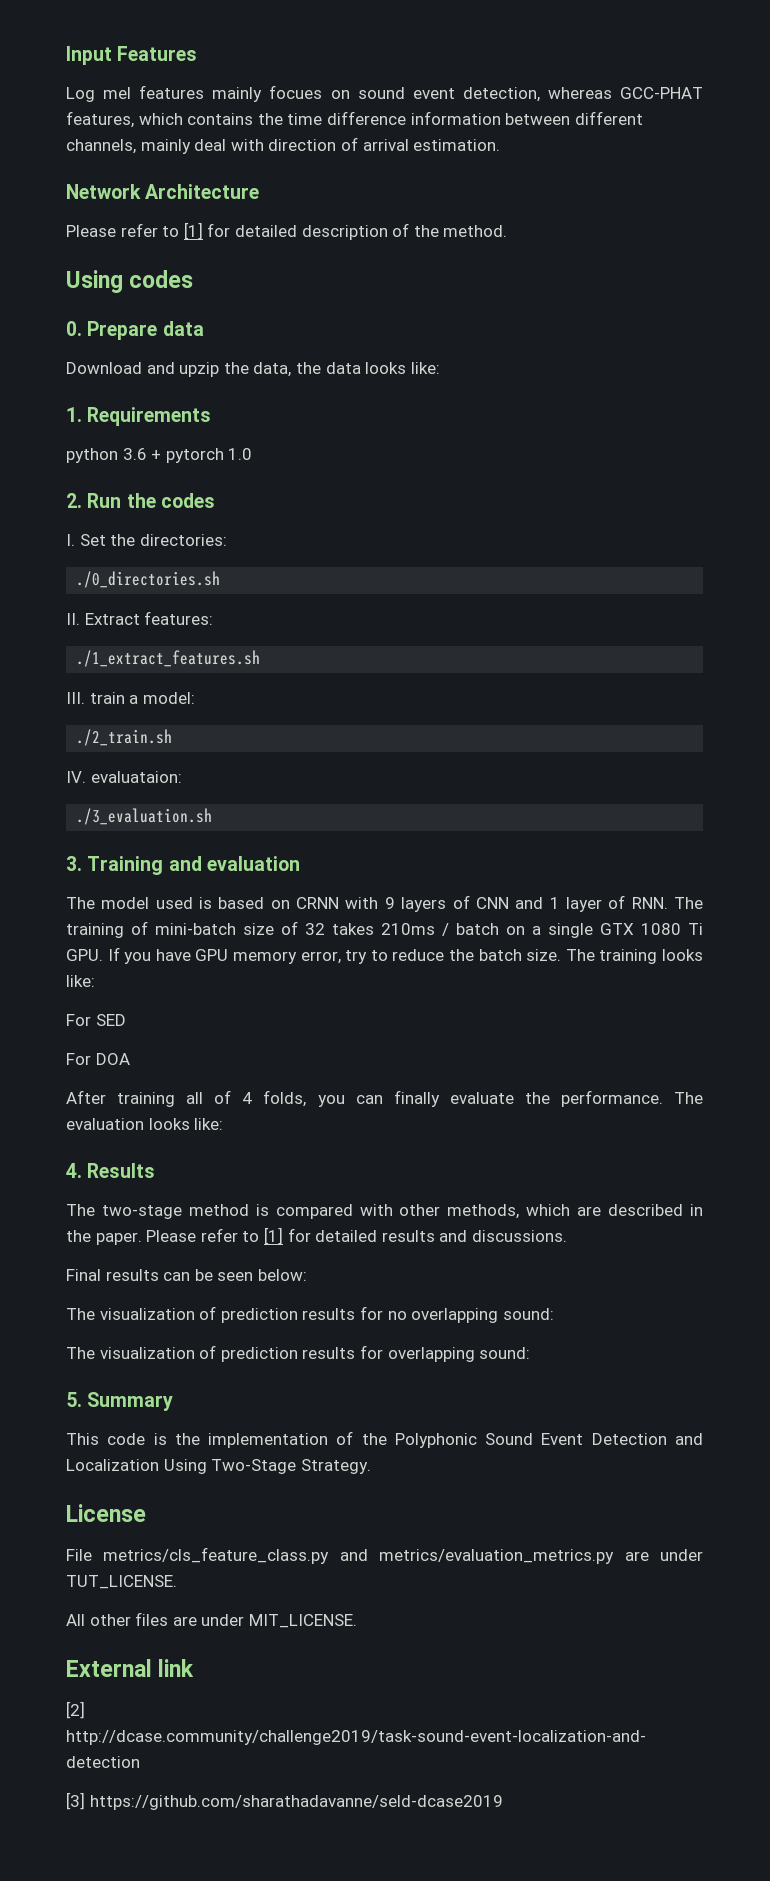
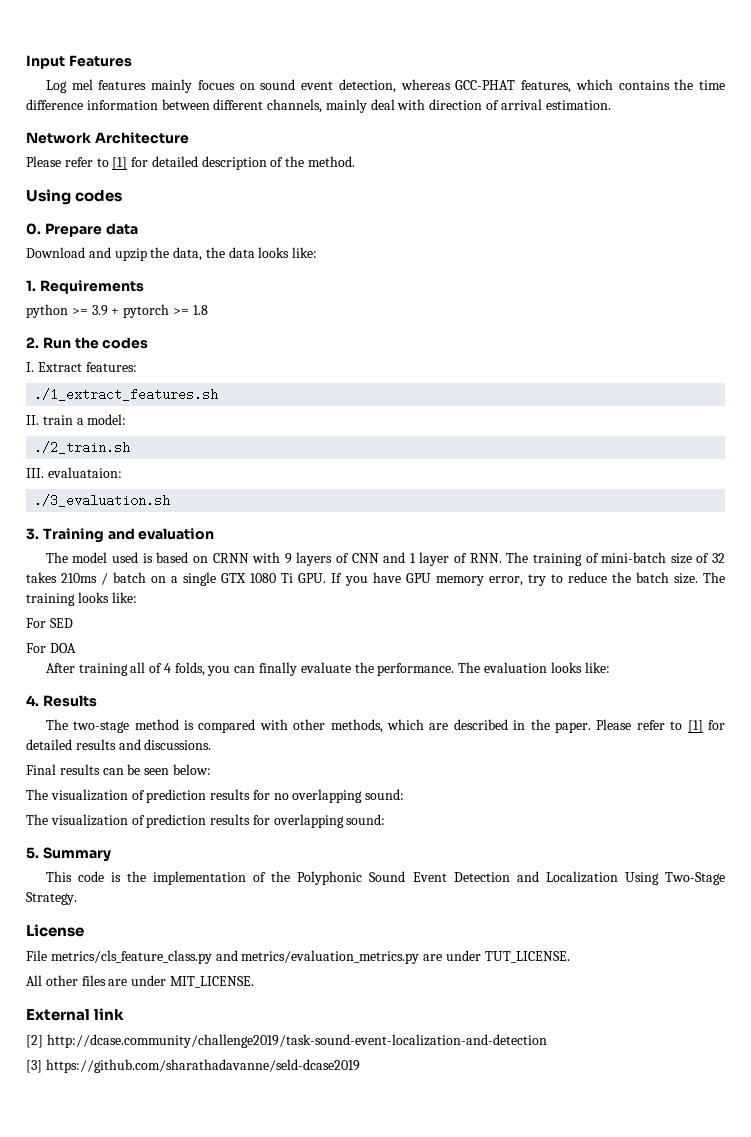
- python 3.6 + pytorch 1.0
+ python >= 3.9 + pytorch >= 1.8
- I. Set the directories:
- ./0_directories.sh
- II. Extract features:
+ I. Extract features:
- III. train a model:
+ II. train a model:
- IV. evaluataion:
+ III. evaluataion:

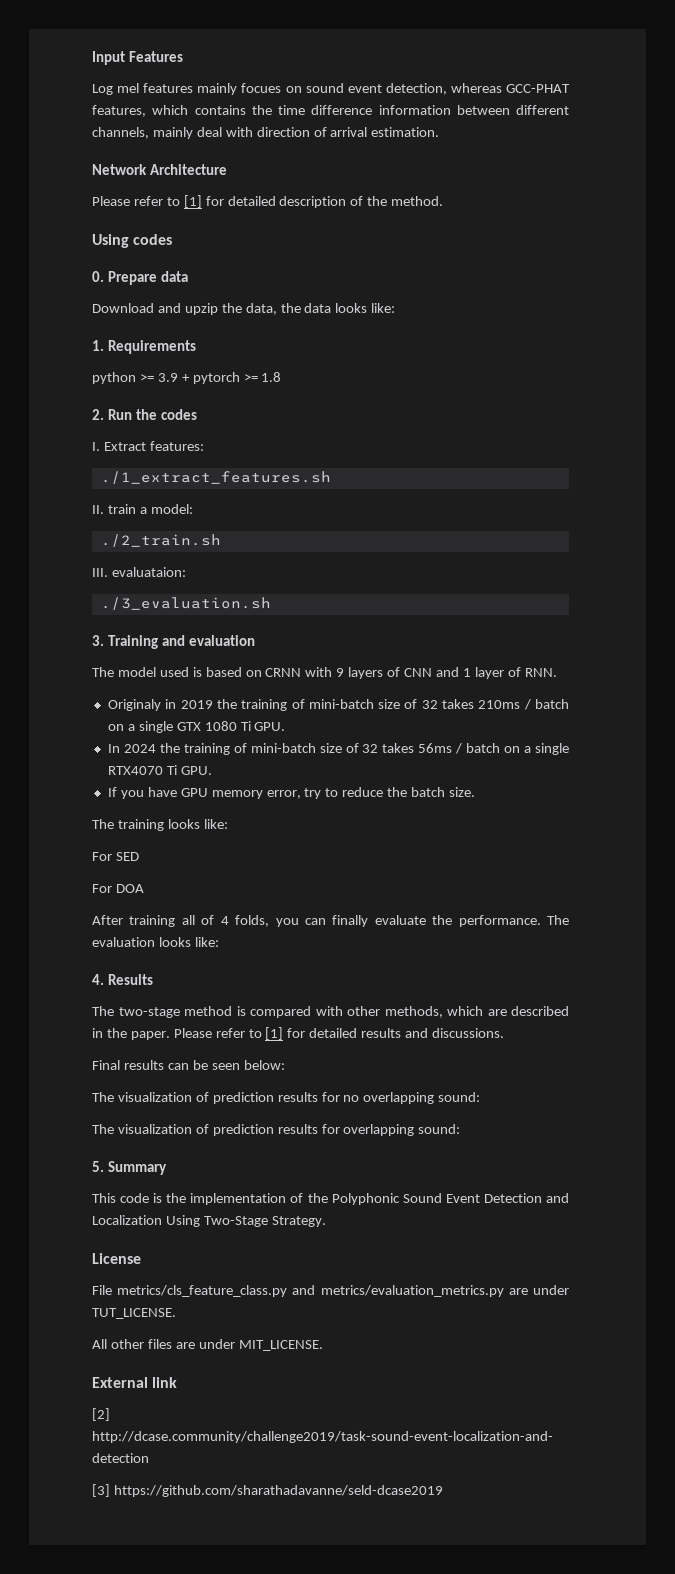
- The model used is based on CRNN with 9 layers of CNN and 1 layer of RNN. The training of mini-batch size of 32 takes 210ms / batch on a single GTX 1080 Ti GPU. If you have GPU memory error, try to reduce the batch size. The training looks like:
+ The model used is based on CRNN with 9 layers of CNN and 1 layer of RNN.
+ Originaly in 2019 the training of mini-batch size of 32 takes 210ms / batch on a single GTX 1080 Ti GPU.
+ In 2024 the training of mini-batch size of 32 takes 56ms / batch on a single RTX4070 Ti GPU.
+ If you have GPU memory error, try to reduce the batch size.
+ The training looks like:

